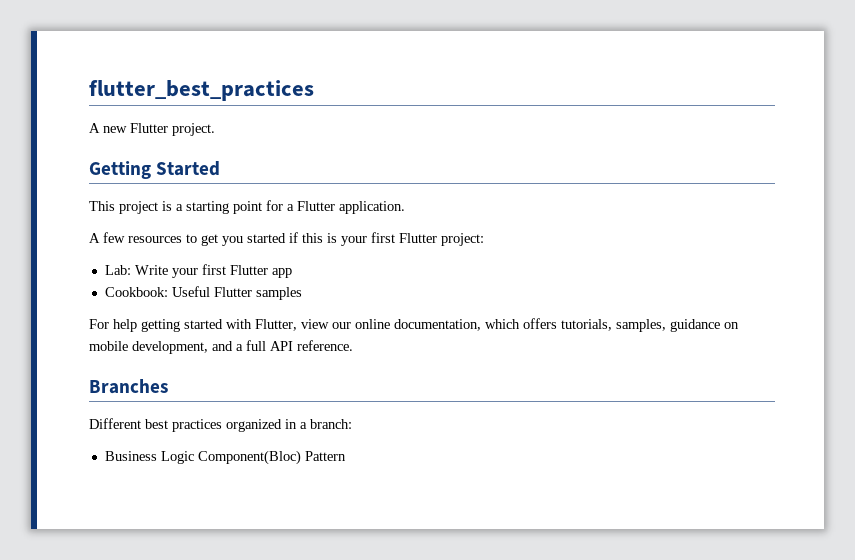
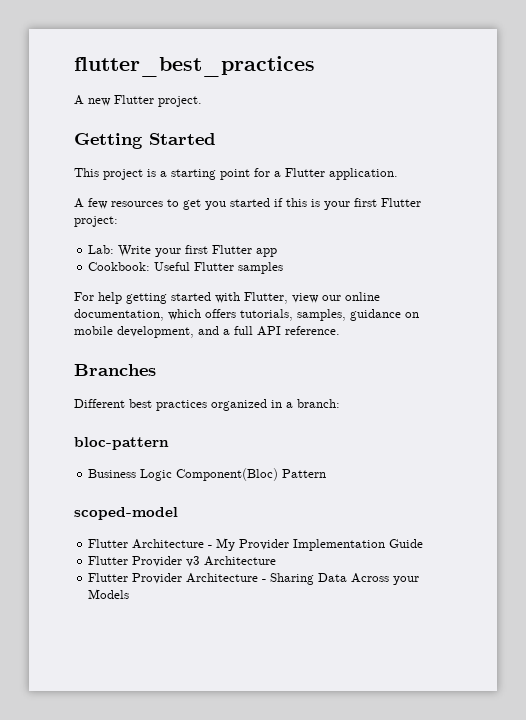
+ bloc-pattern
+ scoped-model
+ Flutter Architecture - My Provider Implementation Guide
+ Flutter Provider v3 Architecture
+ Flutter Provider Architecture - Sharing Data Across your Models

